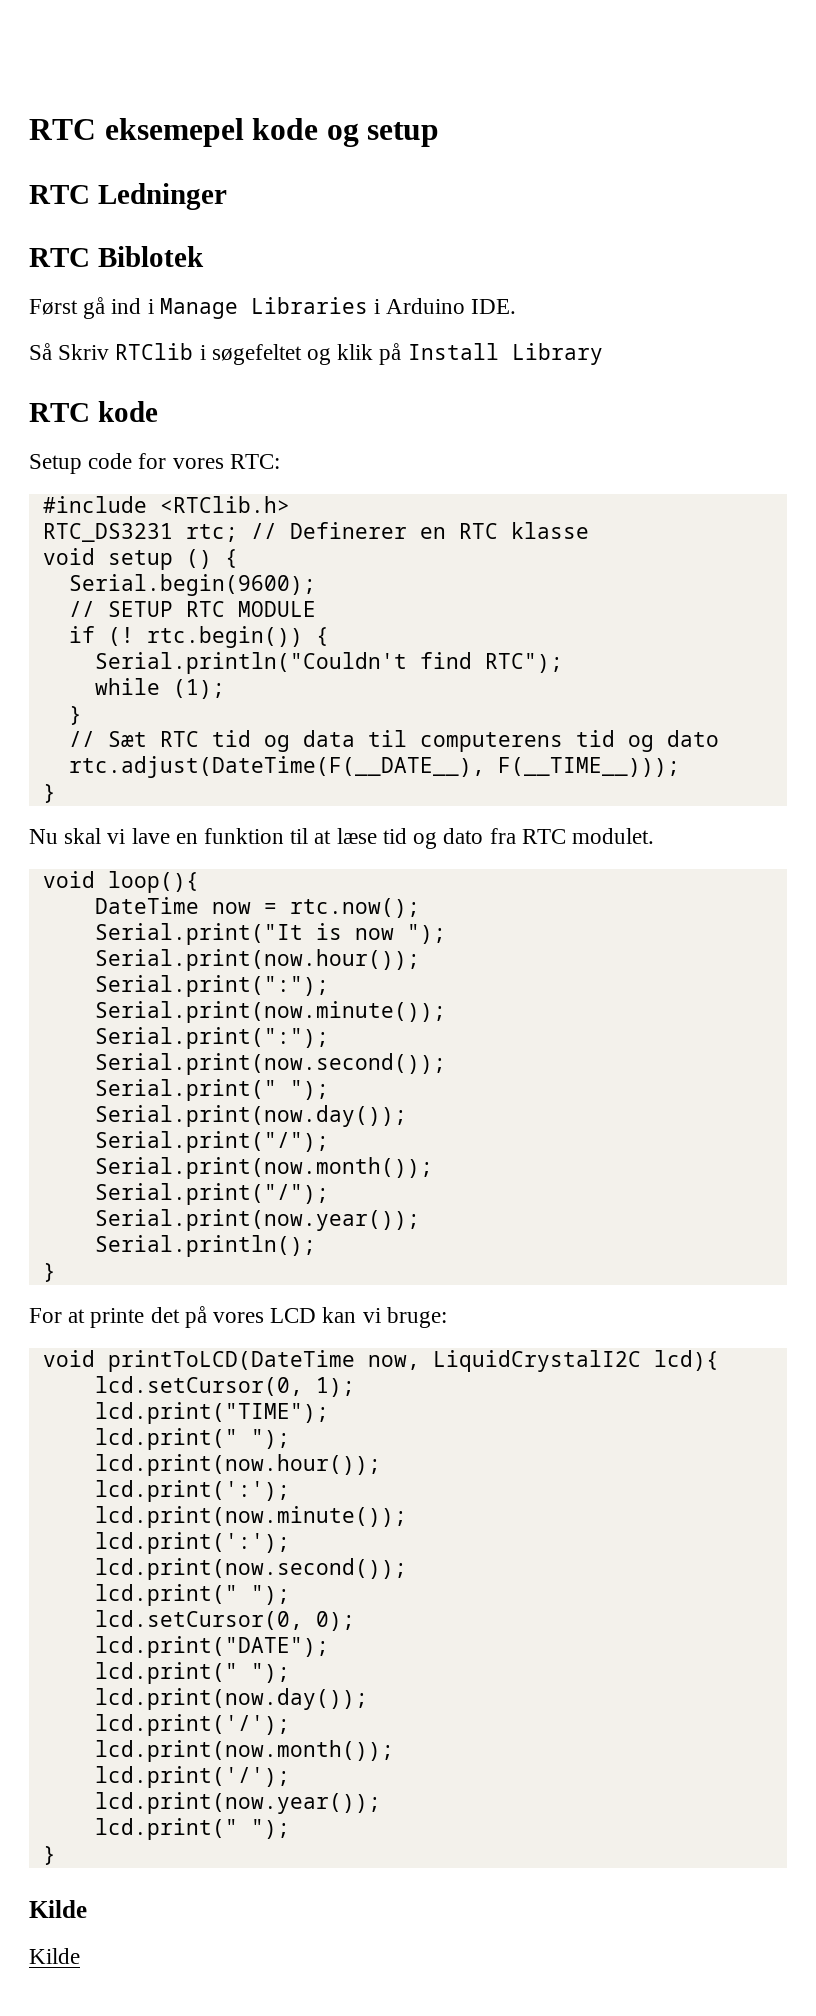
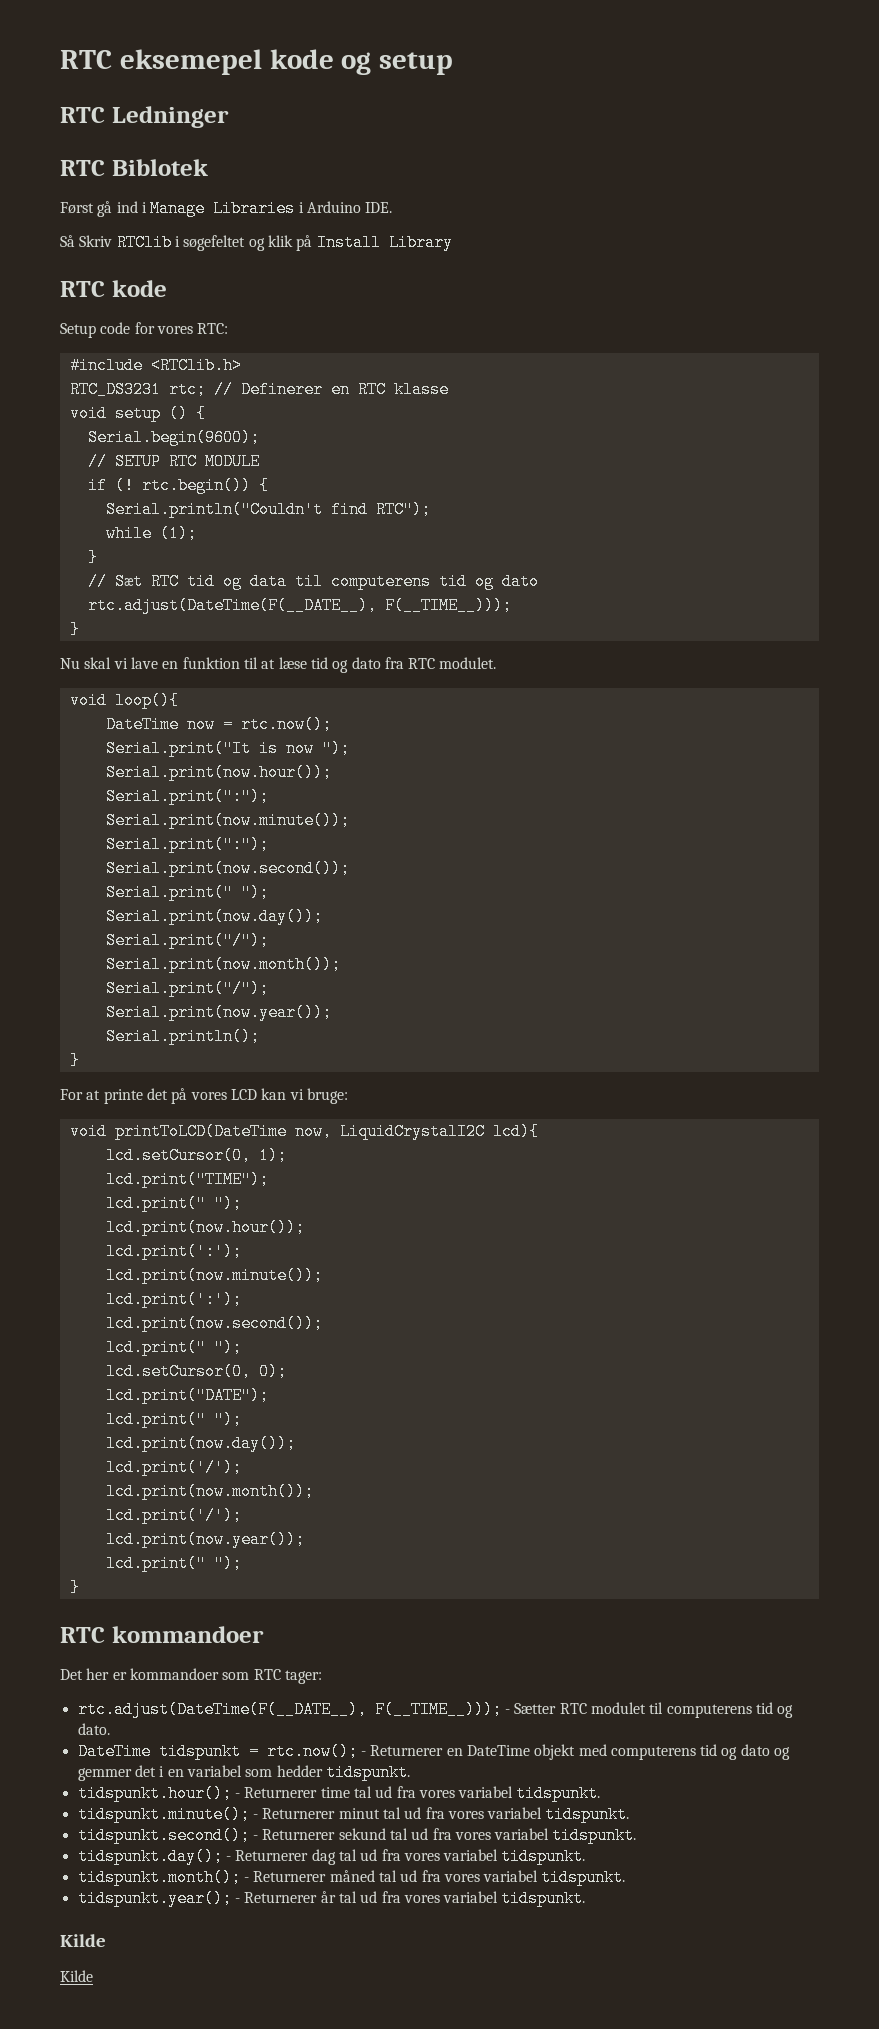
+ RTC kommandoer
+ Det her er kommandoer som RTC tager:
+ rtc.adjust(DateTime(F(__DATE__), F(__TIME__))); - Sætter RTC modulet til computerens tid og dato.
+ DateTime tidspunkt = rtc.now(); - Returnerer en DateTime objekt med computerens tid og dato og gemmer det i en variabel som hedder tidspunkt.
+ tidspunkt.hour(); - Returnerer time tal ud fra vores variabel tidspunkt.
+ tidspunkt.minute(); - Returnerer minut tal ud fra vores variabel tidspunkt.
+ tidspunkt.second(); - Returnerer sekund tal ud fra vores variabel tidspunkt.
+ tidspunkt.day(); - Returnerer dag tal ud fra vores variabel tidspunkt.
+ tidspunkt.month(); - Returnerer måned tal ud fra vores variabel tidspunkt.
+ tidspunkt.year(); - Returnerer år tal ud fra vores variabel tidspunkt.

